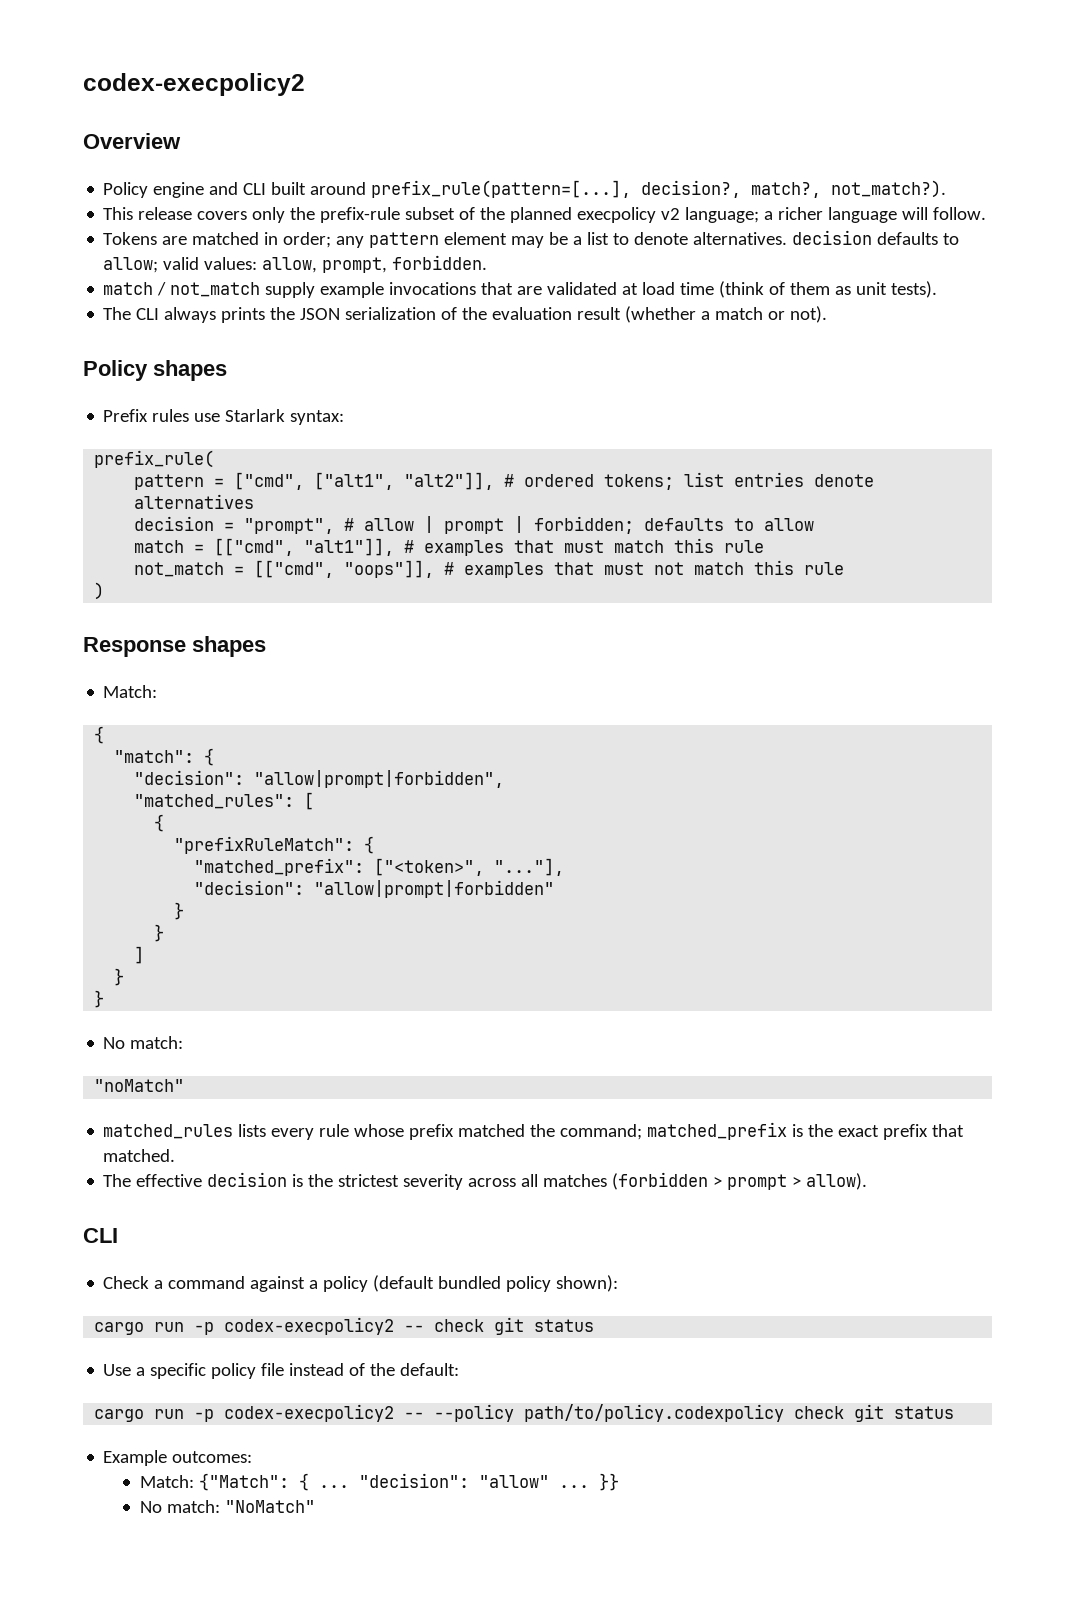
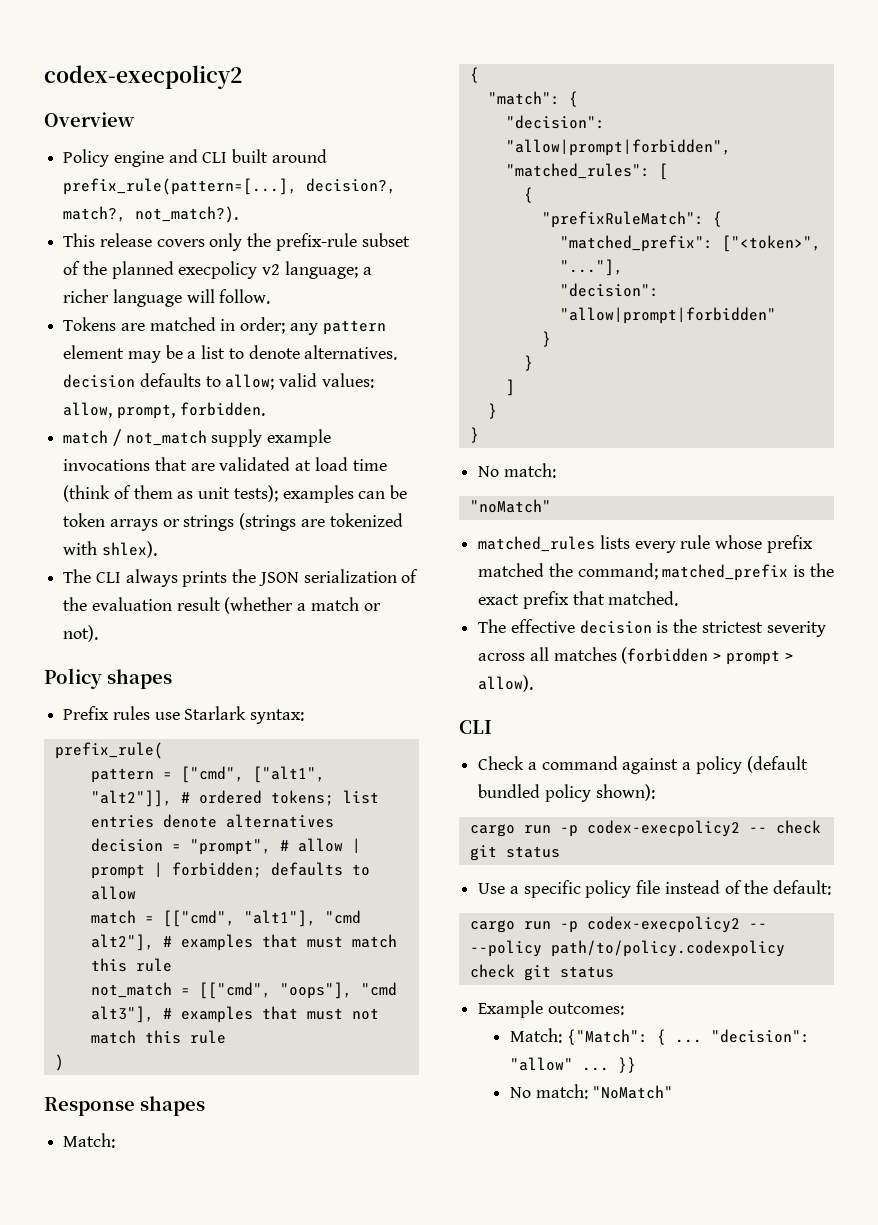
- match / not_match supply example invocations that are validated at load time (think of them as unit tests).
+ match / not_match supply example invocations that are validated at load time (think of them as unit tests); examples can be token arrays or strings (strings are tokenized with shlex).
- match = [["cmd", "alt1"]], # examples that must match this rule
+ match = [["cmd", "alt1"], "cmd alt2"], # examples that must match this rule
- not_match = [["cmd", "oops"]], # examples that must not match this rule
+ not_match = [["cmd", "oops"], "cmd alt3"], # examples that must not match this rule

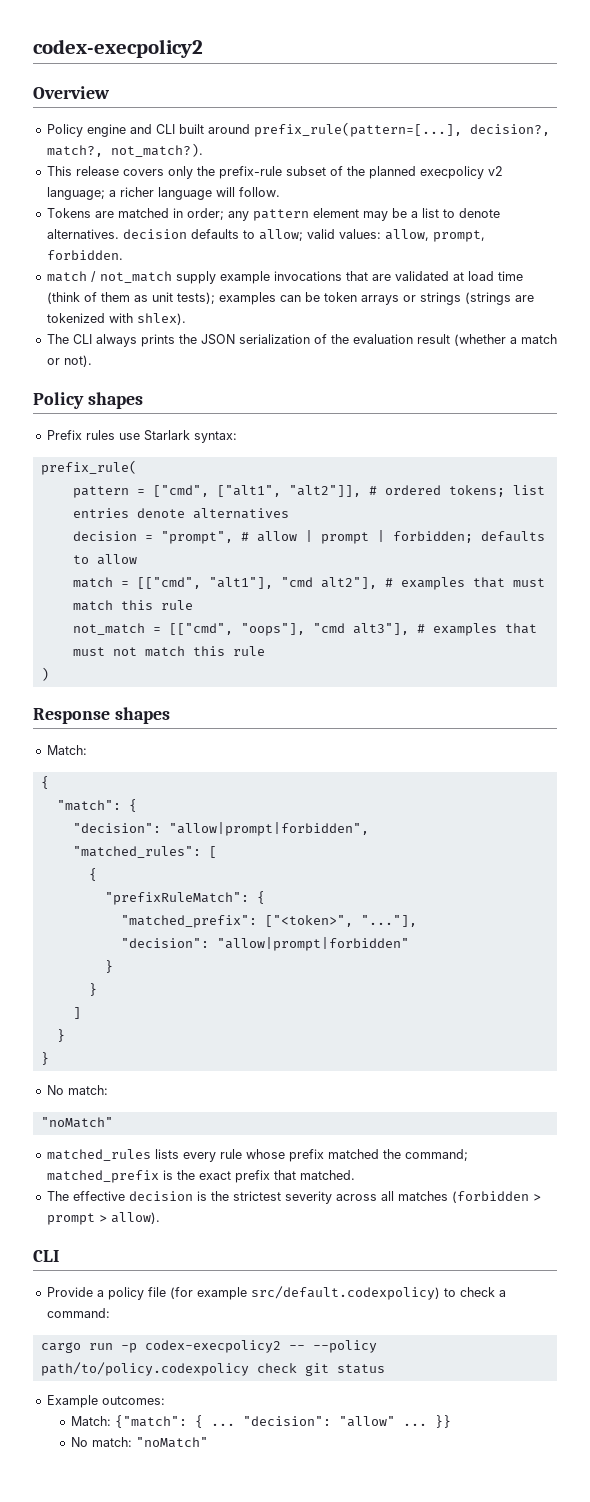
- Check a command against a policy (default bundled policy shown):
- cargo run -p codex-execpolicy2 -- check git status
- Use a specific policy file instead of the default:
+ Provide a policy file (for example src/default.codexpolicy) to check a command:
- Match: {"Match": { ...
+ Match: {"match": { ...
- No match: "NoMatch"
+ No match: "noMatch"

